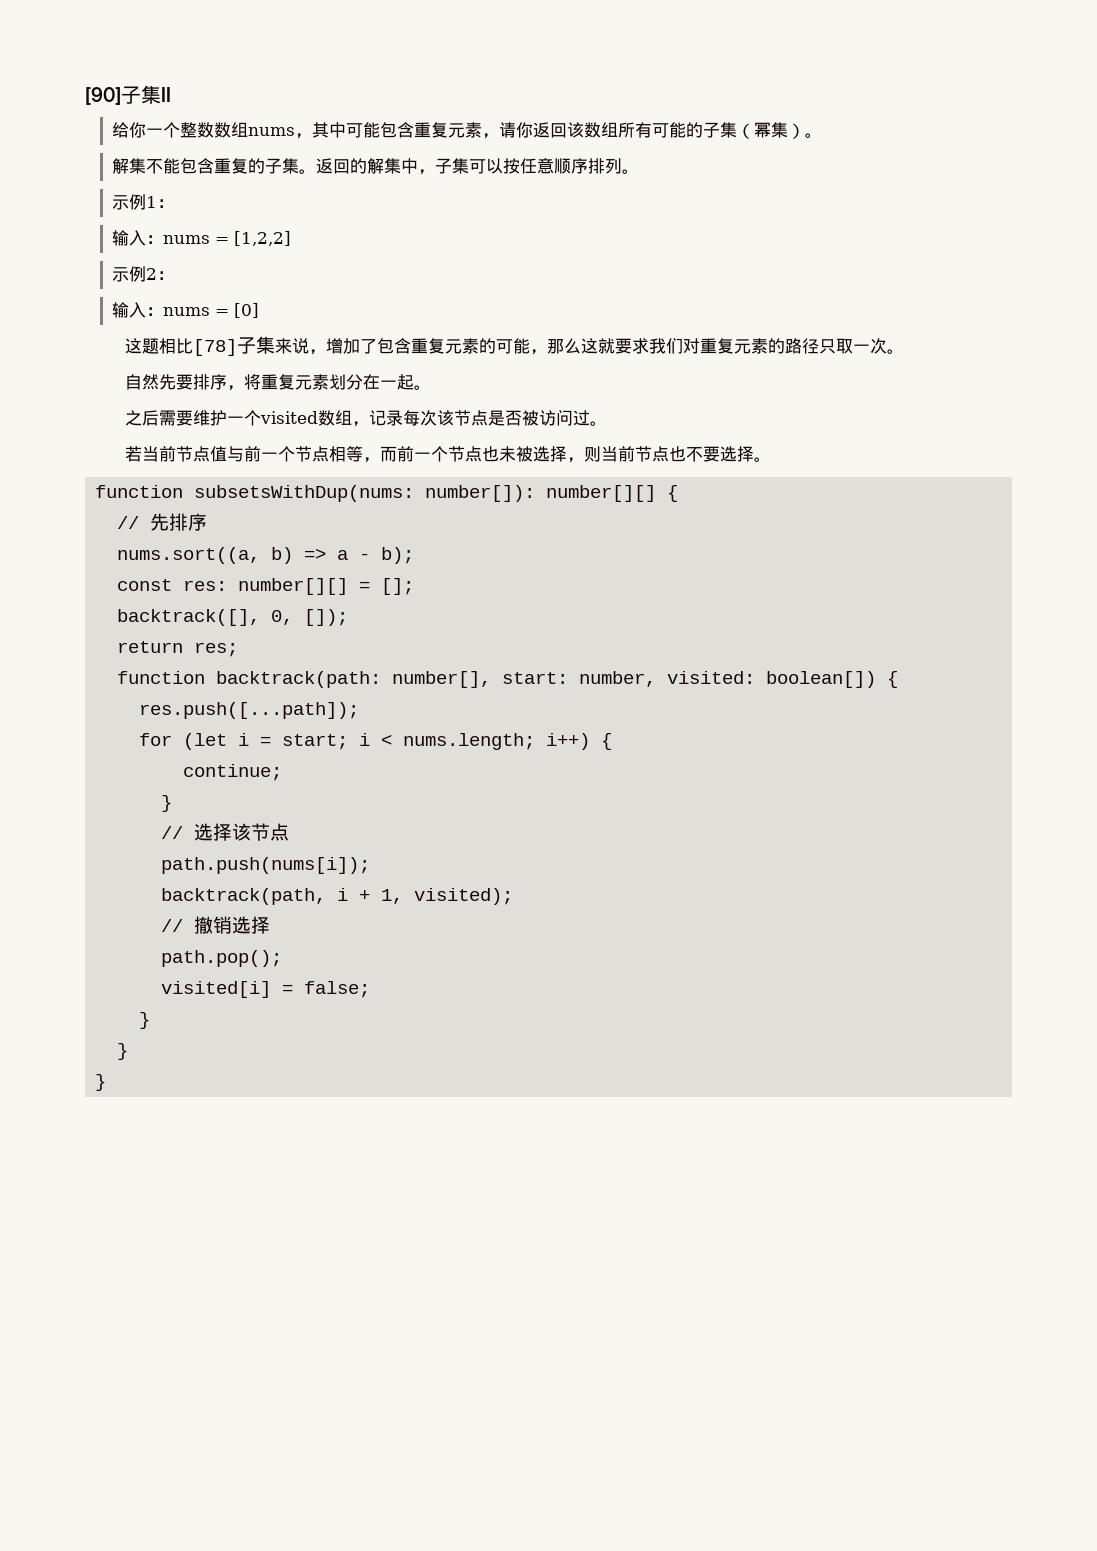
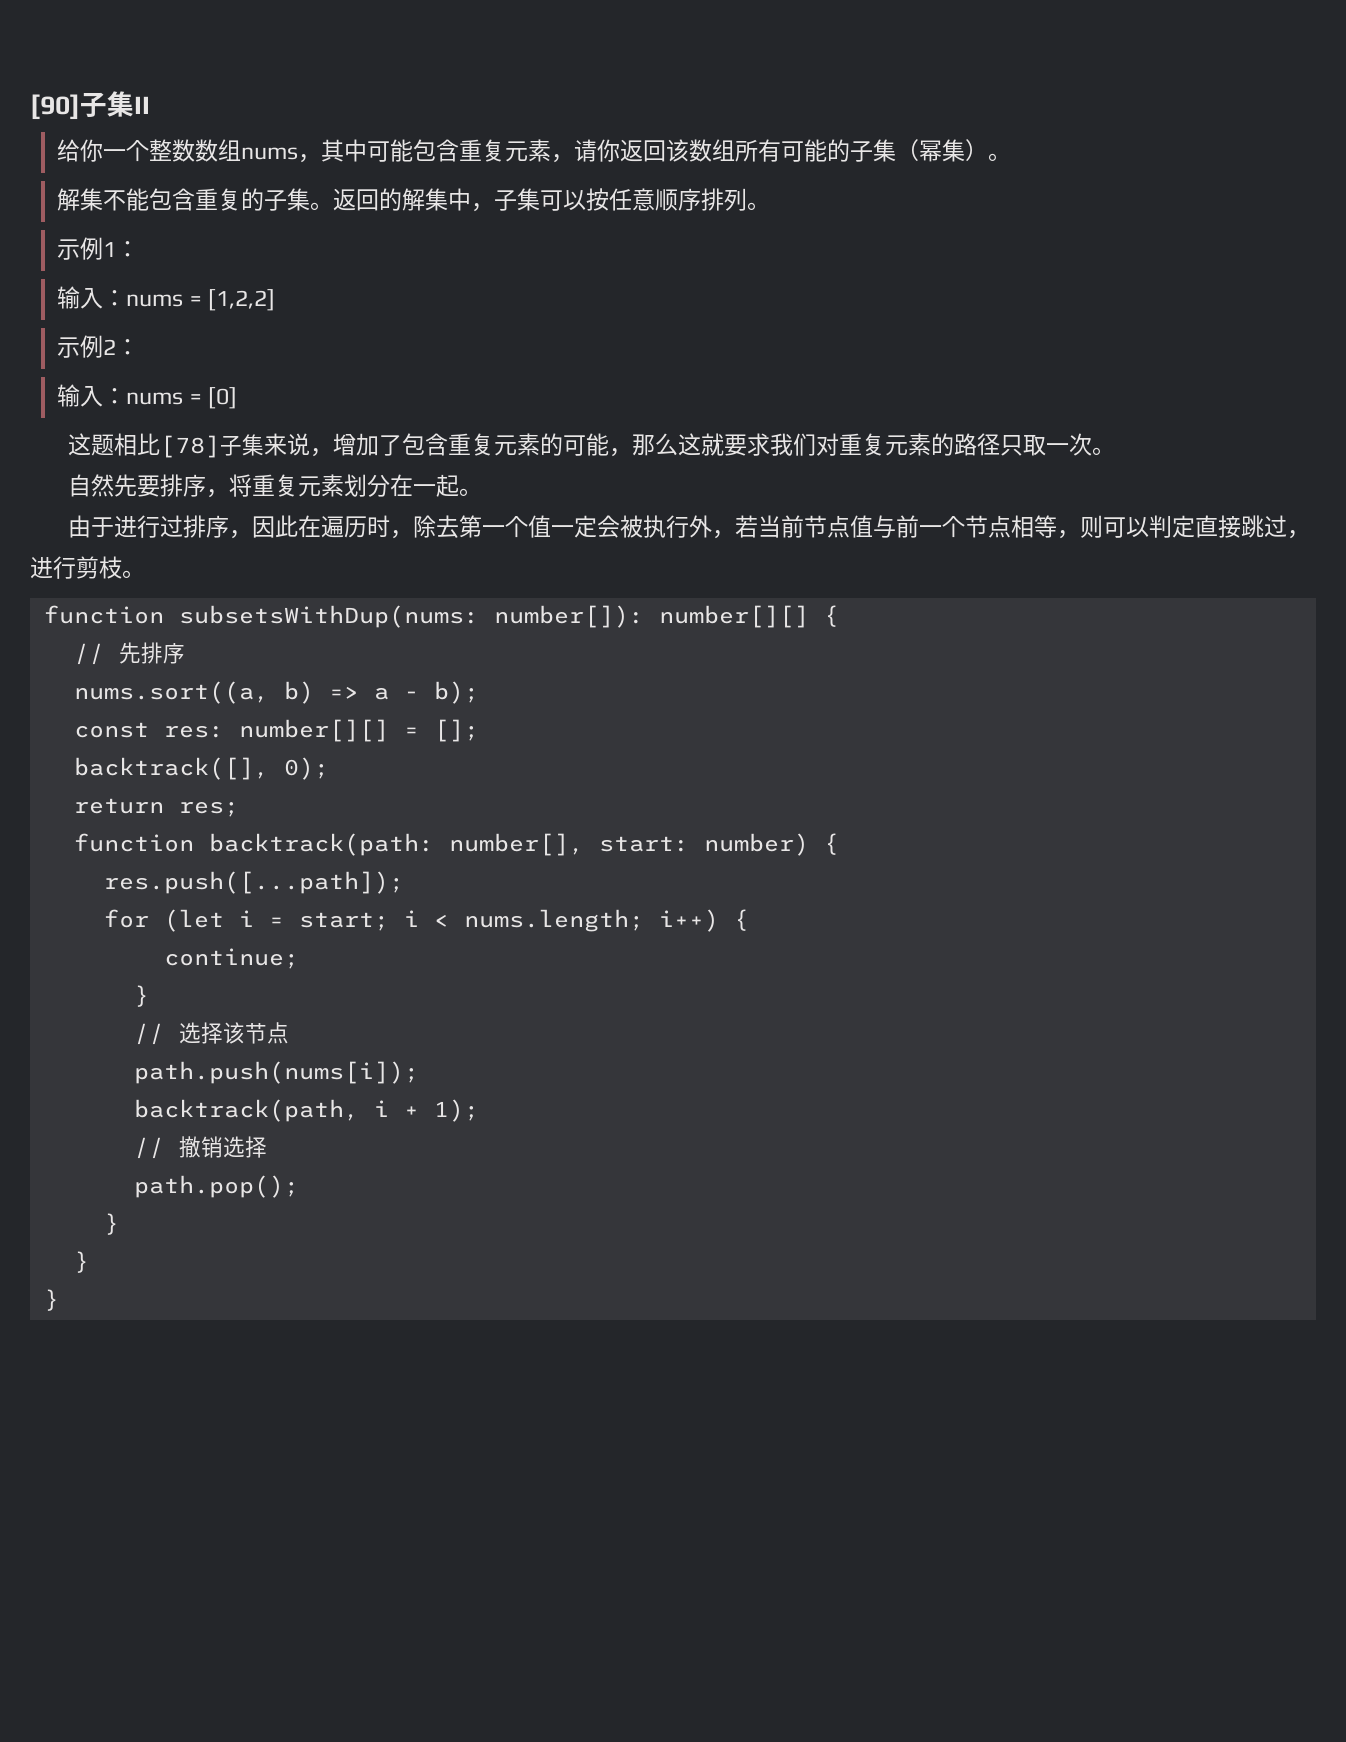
- 之后需要维护一个visited数组，记录每次该节点是否被访问过。
- 若当前节点值与前一个节点相等，而前一个节点也未被选择，则当前节点也不要选择。
+ 由于进行过排序，因此在遍历时，除去第一个值一定会被执行外，若当前节点值与前一个节点相等，则可以判定直接跳过，进行剪枝。
- backtrack([], 0, []);
+ backtrack([], 0);
- function backtrack(path: number[], start: number, visited: boolean[]) {
+ function backtrack(path: number[], start: number) {
- backtrack(path, i + 1, visited);
+ backtrack(path, i + 1);
- visited[i] = false;

